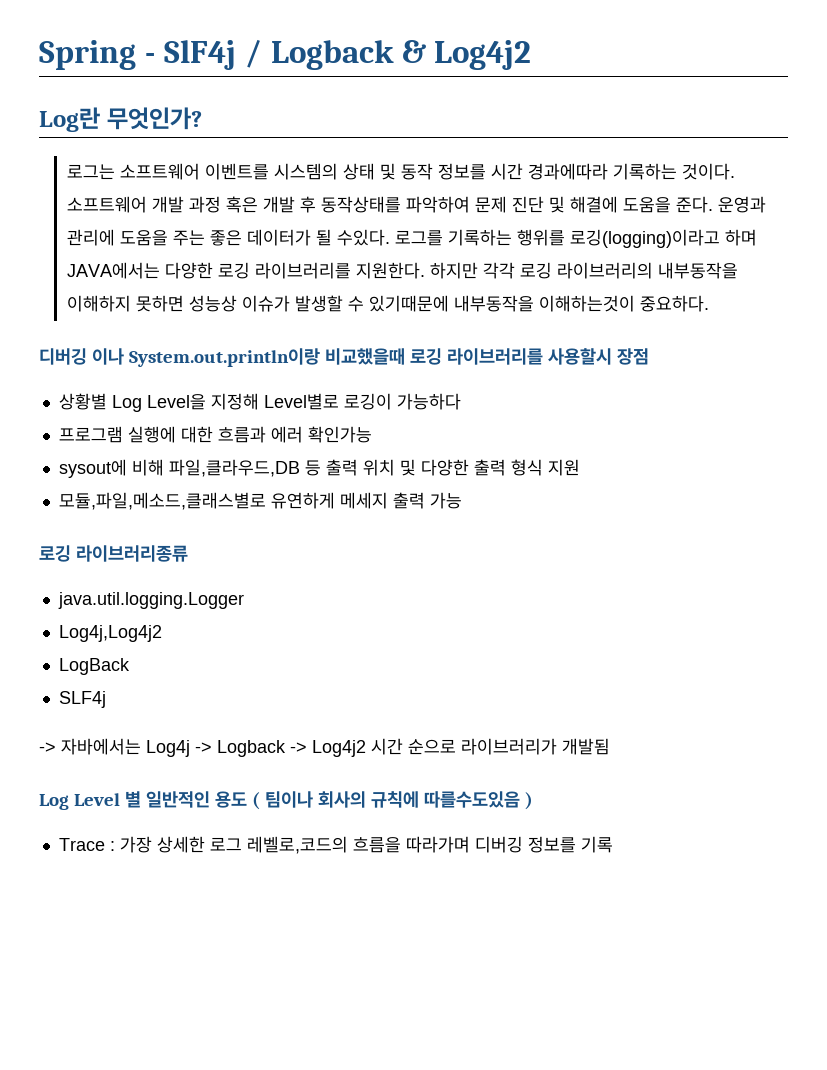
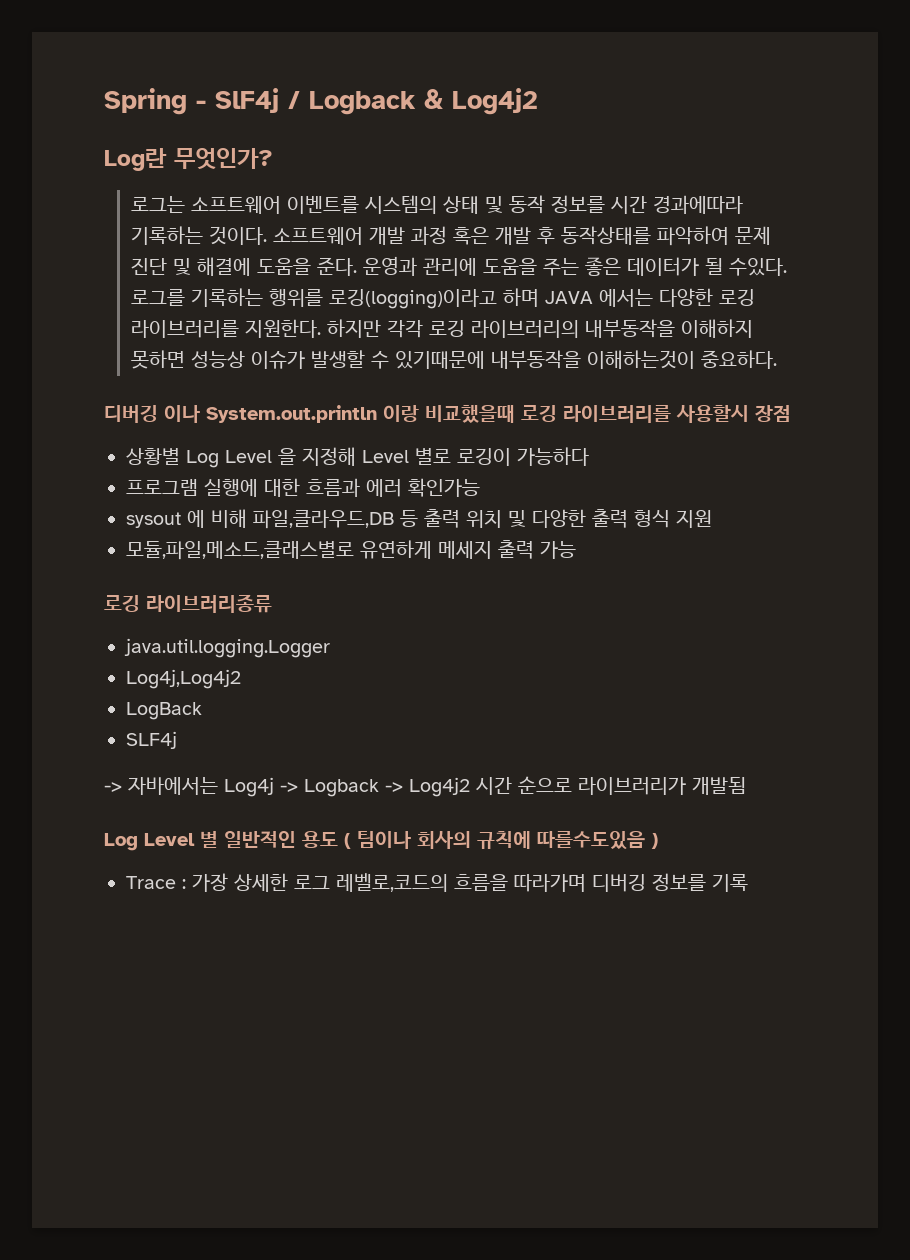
- 로그를 기록하는 행위를 로깅(logging)이라고 하며 JAVA에서는 다양한 로깅 라이브러리를 지원한다.
+ 로그를 기록하는 행위를 로깅(logging)이라고 하며 JAVA 에서는 다양한 로깅 라이브러리를 지원한다.
- 디버깅 이나 System.out.println이랑 비교했을때 로깅 라이브러리를 사용할시 장점
+ 디버깅 이나 System.out.println 이랑 비교했을때 로깅 라이브러리를 사용할시 장점
- 상황별 Log Level을 지정해 Level별로 로깅이 가능하다
+ 상황별 Log Level 을 지정해 Level 별로 로깅이 가능하다
- sysout에 비해 파일,클라우드,DB 등 출력 위치 및 다양한 출력 형식 지원
+ sysout 에 비해 파일,클라우드,DB 등 출력 위치 및 다양한 출력 형식 지원

